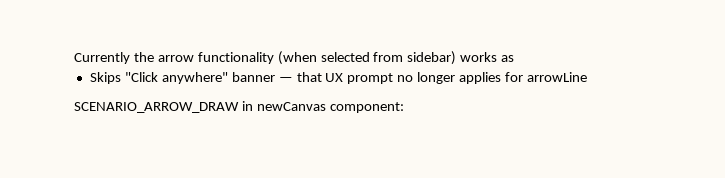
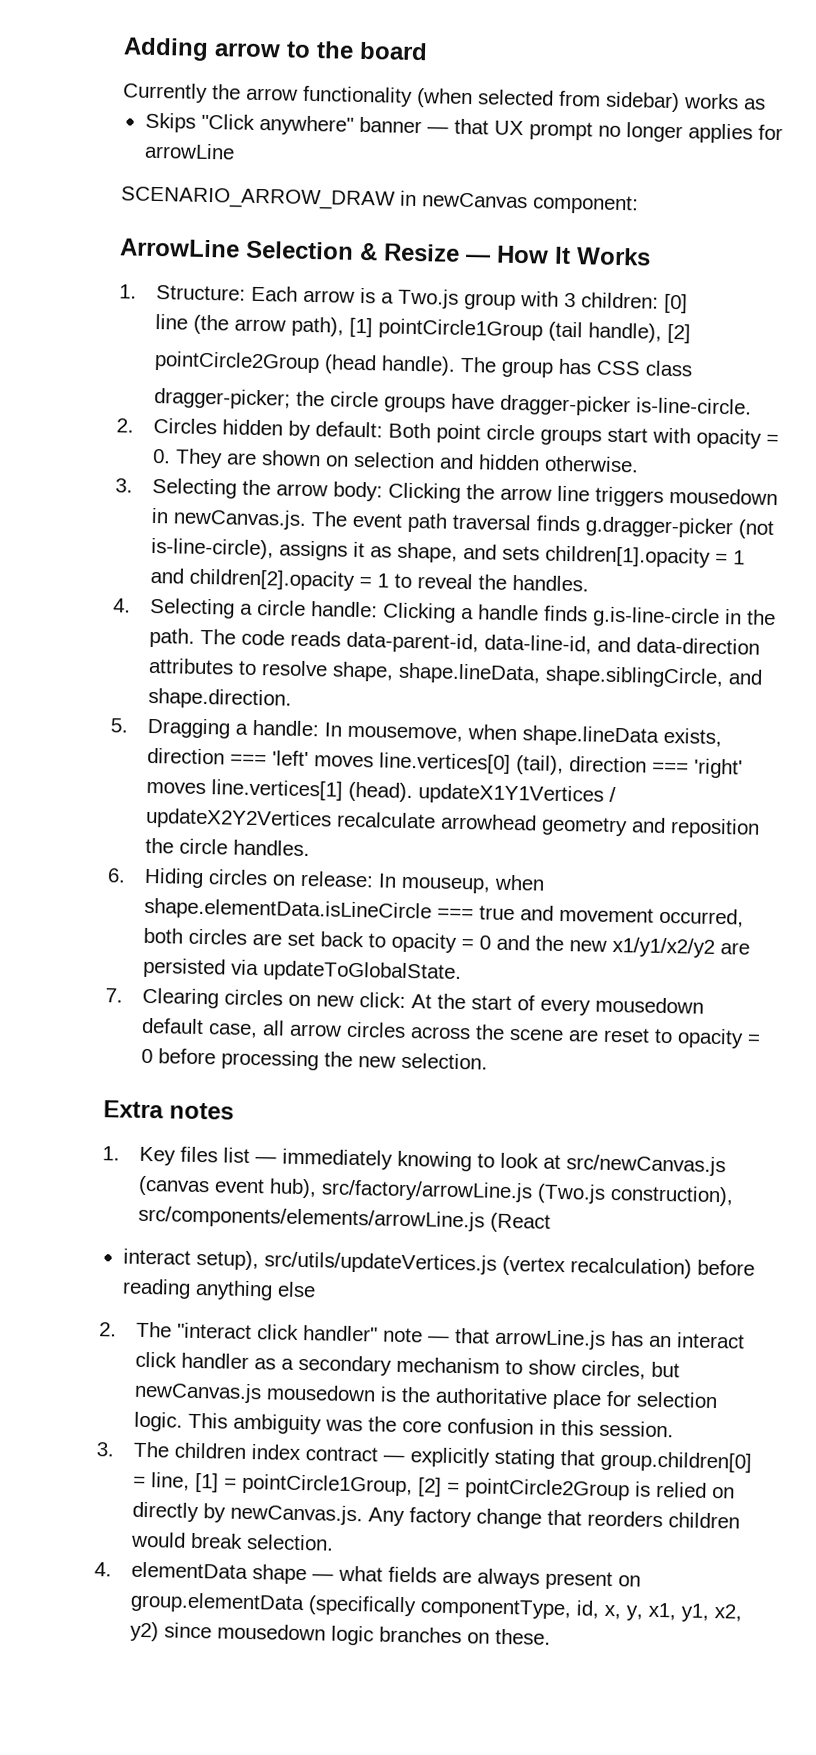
+ Adding arrow to the board
+ ArrowLine Selection & Resize — How It Works
+ 1. Structure: Each arrow is a Two.js group with 3 children: [0]
+ line (the arrow path), [1] pointCircle1Group (tail handle), [2]
+ pointCircle2Group (head handle). The group has CSS class
+ dragger-picker; the circle groups have dragger-picker is-line-circle.
+ 2. Circles hidden by default: Both point circle groups start with opacity = 0. They are shown on selection and hidden otherwise.
+ 3. Selecting the arrow body: Clicking the arrow line triggers mousedown in newCanvas.js. The event path traversal finds g.dragger-picker (not is-line-circle), assigns it as shape, and sets children[1].opacity = 1 and children[2].opacity = 1 to reveal the handles.
+ 4. Selecting a circle handle: Clicking a handle finds g.is-line-circle in the path. The code reads data-parent-id, data-line-id, and data-direction attributes to resolve shape, shape.lineData, shape.siblingCircle, and shape.direction.
+ 5. Dragging a handle: In mousemove, when shape.lineData exists, direction === 'left' moves line.vertices[0] (tail), direction === 'right' moves line.vertices[1] (head). updateX1Y1Vertices / updateX2Y2Vertices recalculate arrowhead geometry and reposition the circle handles.
+ 6. Hiding circles on release: In mouseup, when shape.elementData.isLineCircle === true and movement occurred, both circles are set back to opacity = 0 and the new x1/y1/x2/y2 are persisted via updateToGlobalState.
+ 7. Clearing circles on new click: At the start of every mousedown default case, all arrow circles across the scene are reset to opacity = 0 before processing the new selection.
+ Extra notes
+ 1. Key files list — immediately knowing to look at src/newCanvas.js (canvas event hub), src/factory/arrowLine.js (Two.js construction), src/components/elements/arrowLine.js (React
+ interact setup), src/utils/updateVertices.js (vertex recalculation) before reading anything else
+ 2. The "interact click handler" note — that arrowLine.js has an interact click handler as a secondary mechanism to show circles, but newCanvas.js mousedown is the authoritative place for selection logic. This ambiguity was the core confusion in this session.
+ 3. The children index contract — explicitly stating that group.children[0] = line, [1] = pointCircle1Group, [2] = pointCircle2Group is relied on directly by newCanvas.js. Any factory change that reorders children would break selection.
+ 4. elementData shape — what fields are always present on group.elementData (specifically componentType, id, x, y, x1, y1, x2, y2) since mousedown logic branches on these.

